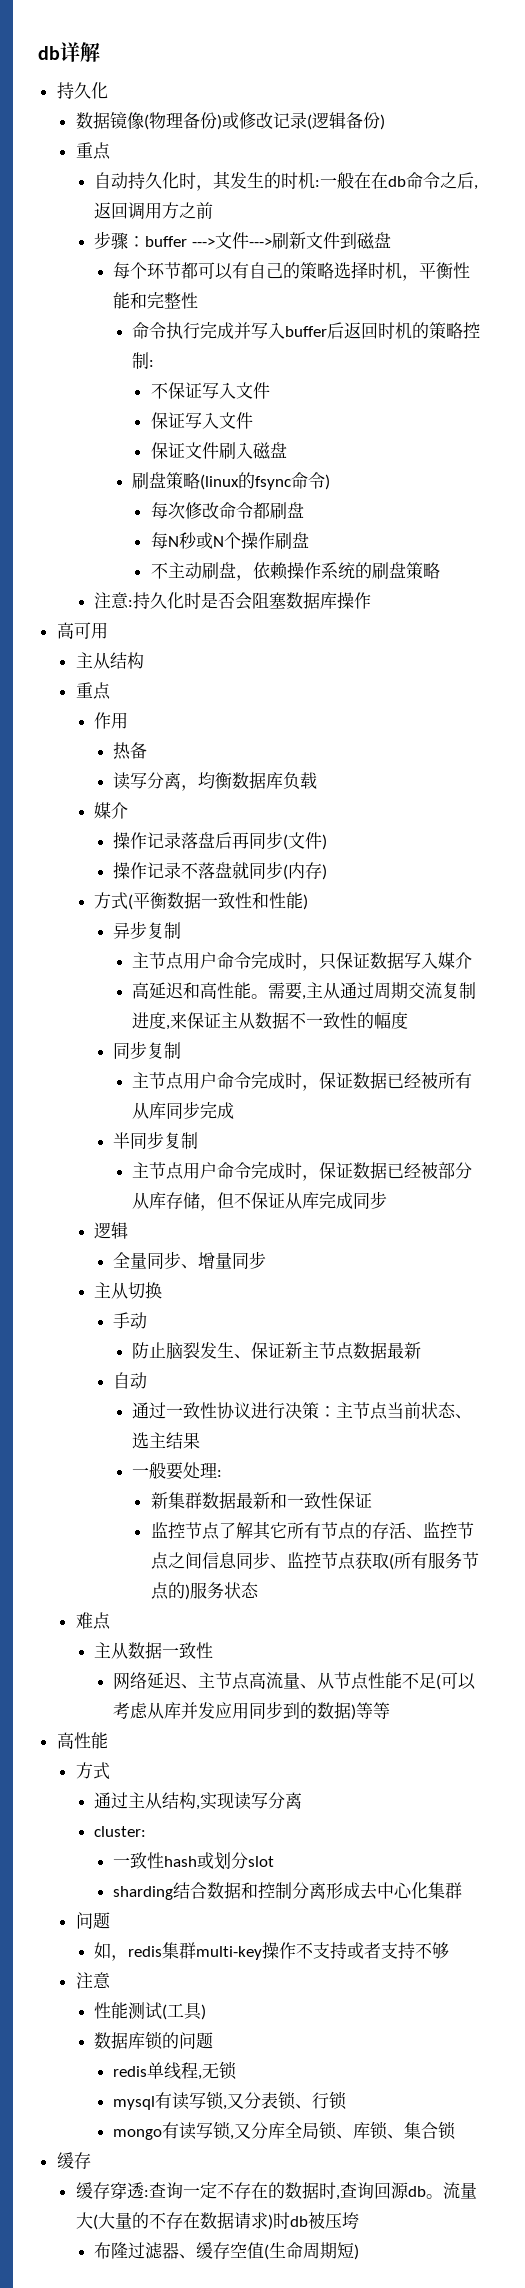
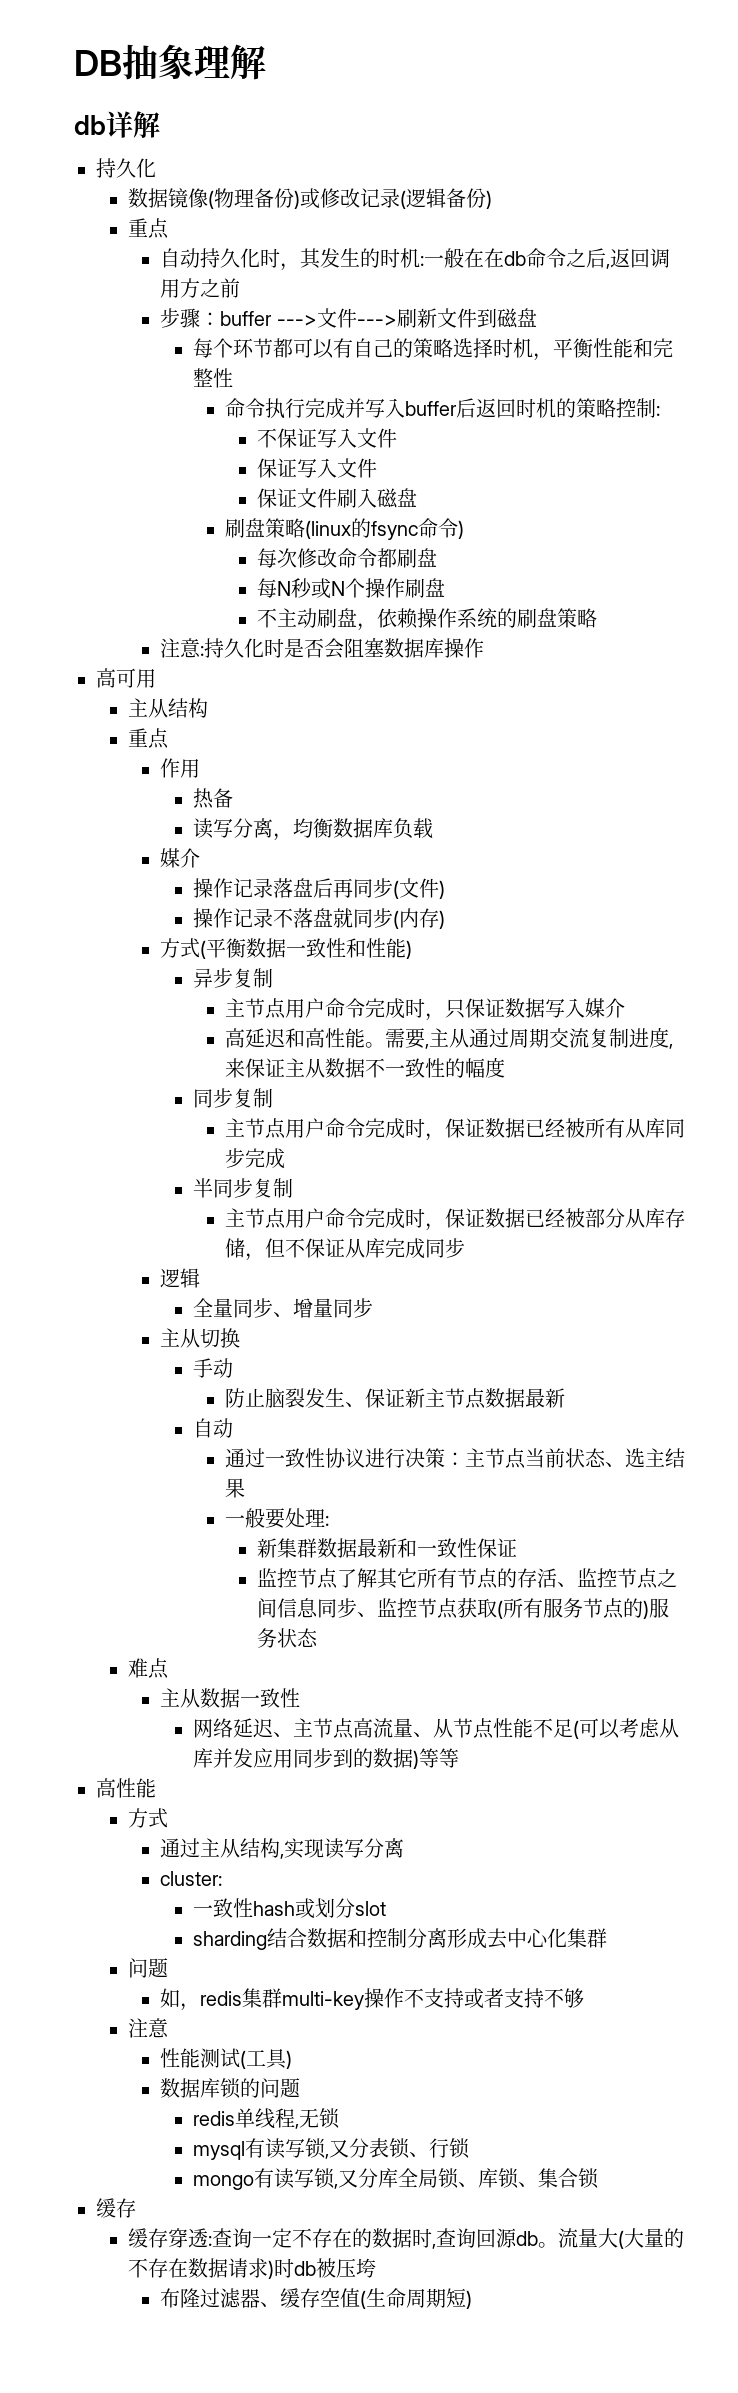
+ DB抽象理解

